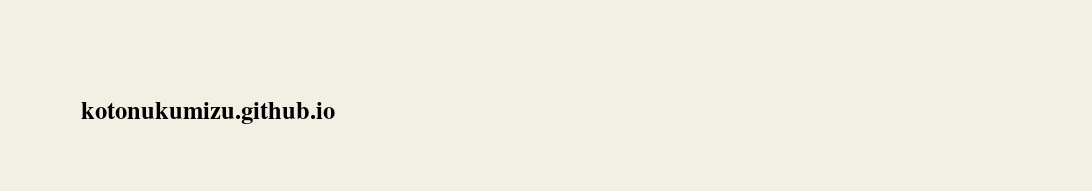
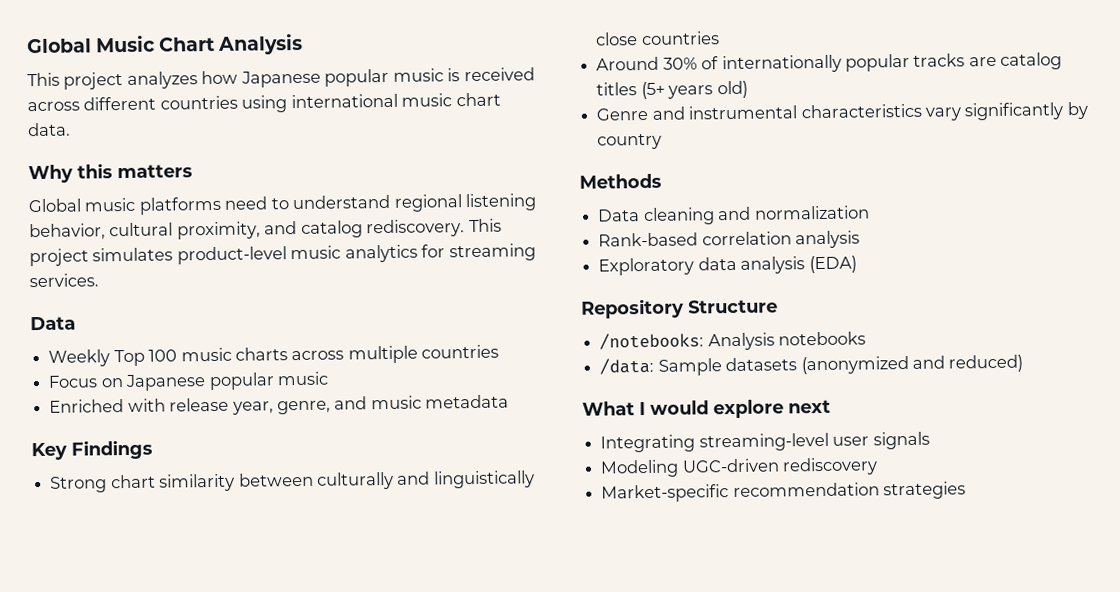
- kotonukumizu.github.io
+ Global Music Chart Analysis
+ This project analyzes how Japanese popular music is received across different countries using international music chart data.
+ Why this matters
+ Global music platforms need to understand regional listening behavior, cultural proximity, and catalog rediscovery. This project simulates product-level music analytics for streaming services.
+ Data
+ Weekly Top 100 music charts across multiple countries
+ Focus on Japanese popular music
+ Enriched with release year, genre, and music metadata
+ Key Findings
+ Strong chart similarity between culturally and linguistically close countries
+ Around 30% of internationally popular tracks are catalog titles (5+ years old)
+ Genre and instrumental characteristics vary significantly by country
+ Methods
+ Data cleaning and normalization
+ Rank-based correlation analysis
+ Exploratory data analysis (EDA)
+ Repository Structure
+ /notebooks: Analysis notebooks
+ /data: Sample datasets (anonymized and reduced)
+ What I would explore next
+ Integrating streaming-level user signals
+ Modeling UGC-driven rediscovery
+ Market-specific recommendation strategies

